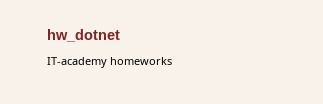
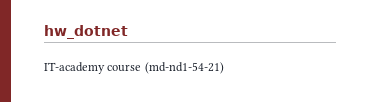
- IT-academy homeworks
+ IT-academy course (md-nd1-54-21)

